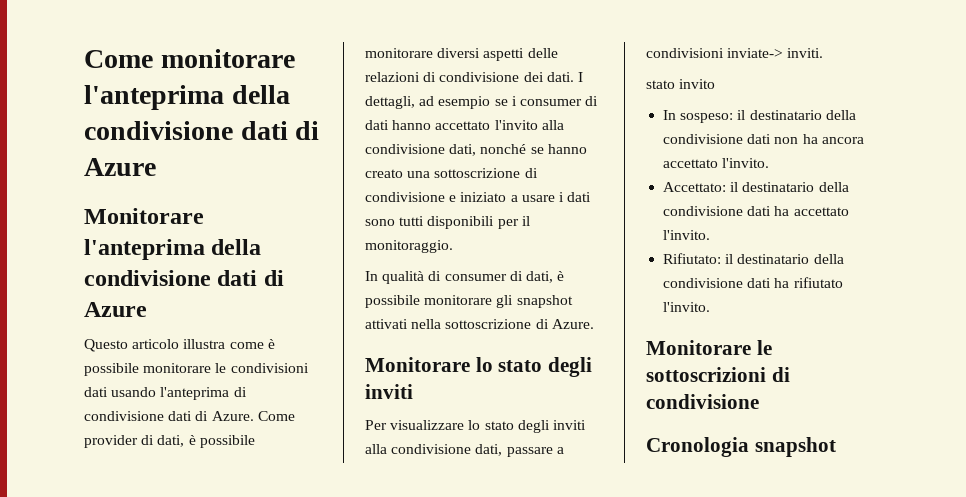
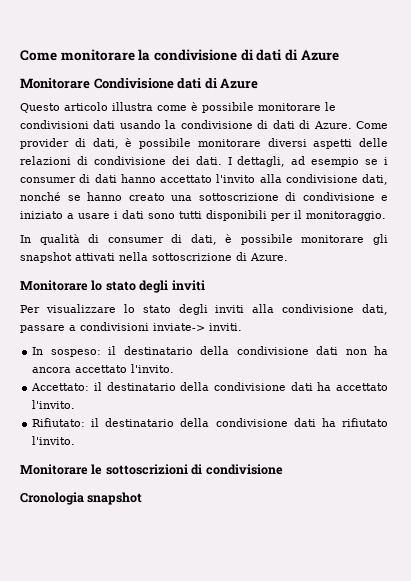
- Come monitorare l'anteprima della condivisione dati di Azure
+ Come monitorare la condivisione di dati di Azure
- Monitorare l'anteprima della condivisione dati di Azure
+ Monitorare Condivisione dati di Azure
- Questo articolo illustra come è possibile monitorare le condivisioni dati usando l'anteprima di condivisione dati di Azure.
+ Questo articolo illustra come è possibile monitorare le condivisioni dati usando la condivisione di dati di Azure.
- stato invito

